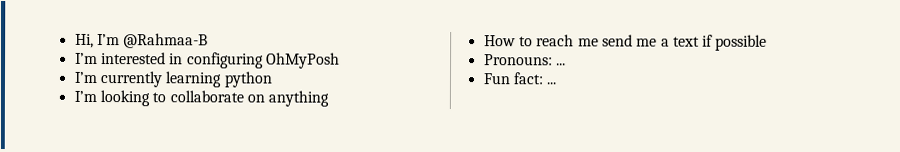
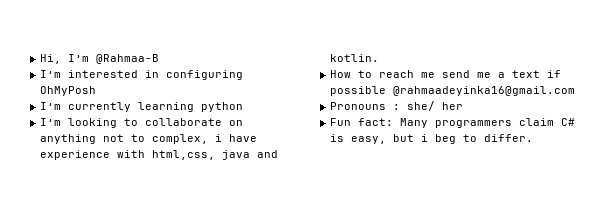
- I’m looking to collaborate on anything
+ I’m looking to collaborate on anything not to complex, i have experience with html,css, java and kotlin.
- How to reach me send me a text if possible
- Pronouns: ...
- Fun fact: ...
+ How to reach me send me a text if possible @rahmaadeyinka16@gmail.com
+ Pronouns : she/ her
+ Fun fact: Many programmers claim C# is easy, but i beg to differ.

